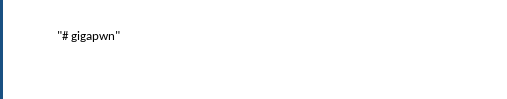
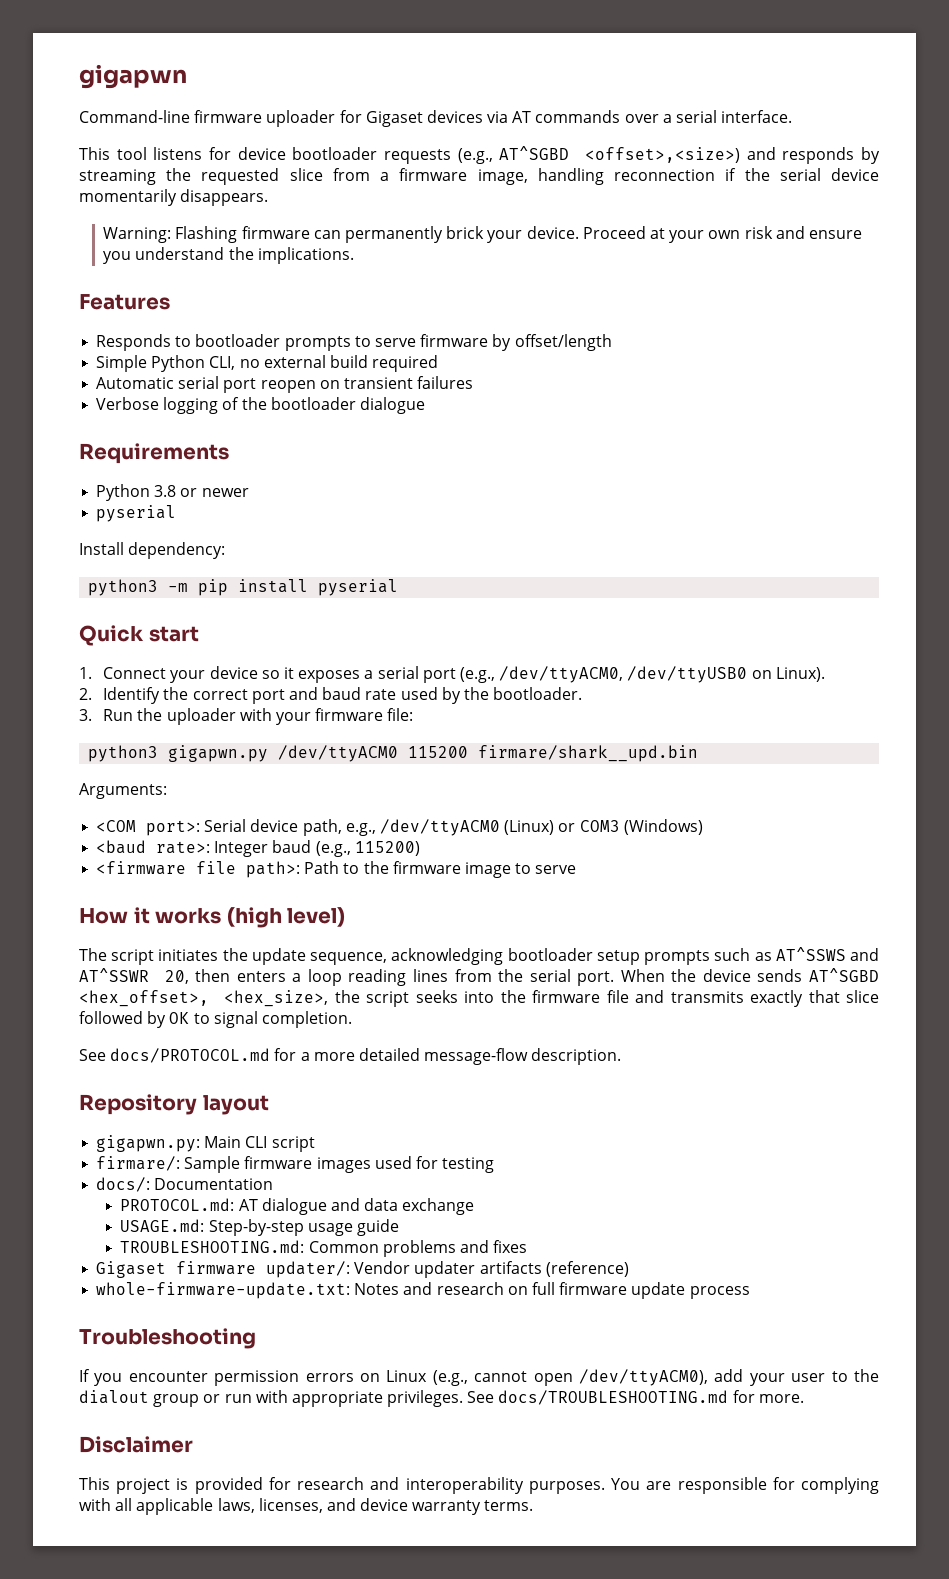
- "# gigapwn"
+ gigapwn
+ Command-line firmware uploader for Gigaset devices via AT commands over a serial interface.
+ This tool listens for device bootloader requests (e.g., AT^SGBD <offset>,<size>) and responds by streaming the requested slice from a firmware image, handling reconnection if the serial device momentarily disappears.
+ Warning: Flashing firmware can permanently brick your device. Proceed at your own risk and ensure you understand the implications.
+ Features
+ Responds to bootloader prompts to serve firmware by offset/length
+ Simple Python CLI, no external build required
+ Automatic serial port reopen on transient failures
+ Verbose logging of the bootloader dialogue
+ Requirements
+ Python 3.8 or newer
+ pyserial
+ Install dependency:
+ python3 -m pip install pyserial
+ Quick start
+ 1. Connect your device so it exposes a serial port (e.g., /dev/ttyACM0, /dev/ttyUSB0 on Linux).
+ 2. Identify the correct port and baud rate used by the bootloader.
+ 3. Run the uploader with your firmware file:
+ python3 gigapwn.py /dev/ttyACM0 115200 firmare/shark__upd.bin
+ Arguments:
+ <COM port>: Serial device path, e.g., /dev/ttyACM0 (Linux) or COM3 (Windows)
+ <baud rate>: Integer baud (e.g., 115200)
+ <firmware file path>: Path to the firmware image to serve
+ How it works (high level)
+ The script initiates the update sequence, acknowledging bootloader setup prompts such as AT^SSWS and AT^SSWR 20, then enters a loop reading lines from the serial port. When the device sends AT^SGBD <hex_offset>, <hex_size>, the script seeks into the firmware file and transmits exactly that slice followed by OK to signal completion.
+ See docs/PROTOCOL.md for a more detailed message-flow description.
+ Repository layout
+ gigapwn.py: Main CLI script
+ firmare/: Sample firmware images used for testing
+ docs/: Documentation
+ PROTOCOL.md: AT dialogue and data exchange
+ USAGE.md: Step-by-step usage guide
+ TROUBLESHOOTING.md: Common problems and fixes
+ Gigaset firmware updater/: Vendor updater artifacts (reference)
+ whole-firmware-update.txt: Notes and research on full firmware update process
+ Troubleshooting
+ If you encounter permission errors on Linux (e.g., cannot open /dev/ttyACM0), add your user to the dialout group or run with appropriate privileges. See docs/TROUBLESHOOTING.md for more.
+ Disclaimer
+ This project is provided for research and interoperability purposes. You are responsible for complying with all applicable laws, licenses, and device warranty terms.

